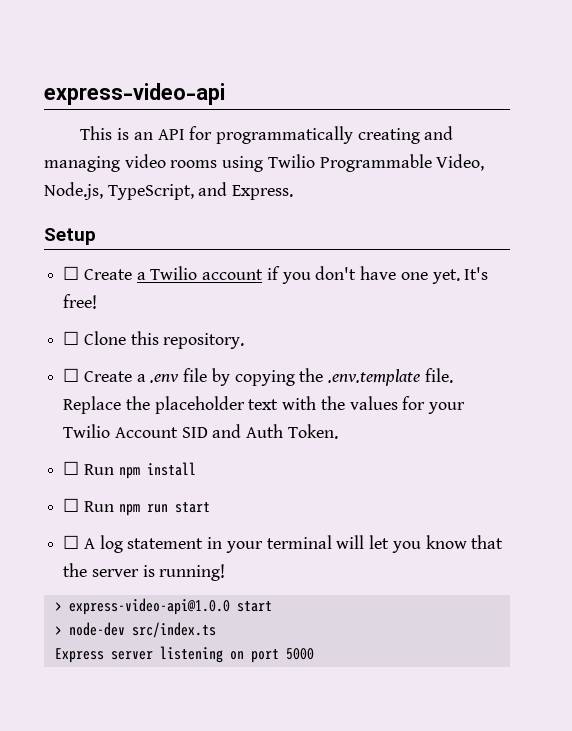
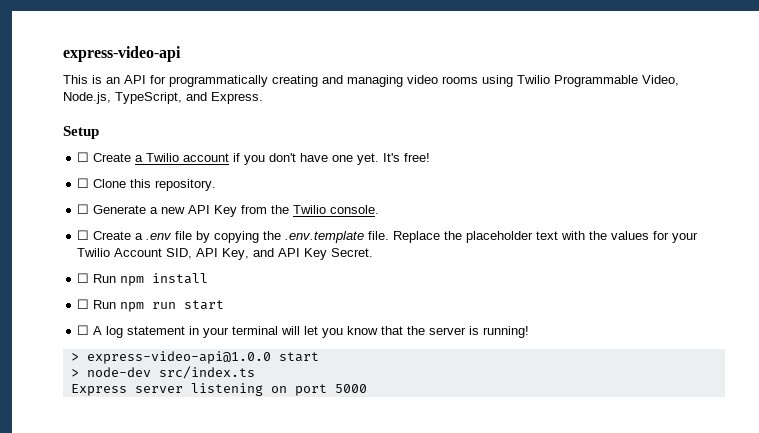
+ ☐ Generate a new API Key from the Twilio console.
- Replace the placeholder text with the values for your Twilio Account SID and Auth Token.
+ Replace the placeholder text with the values for your Twilio Account SID, API Key, and API Key Secret.

